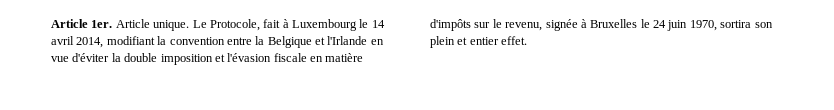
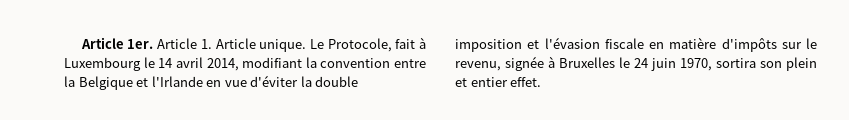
- Article unique.
+ Article 1. Article unique.

